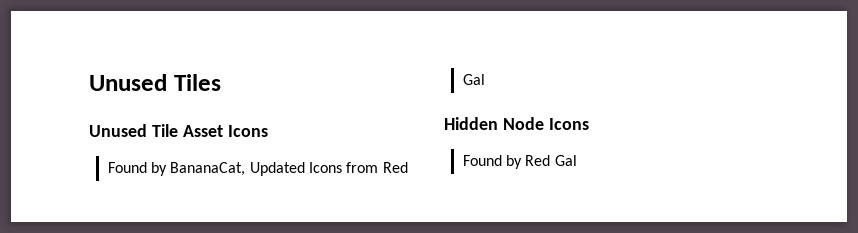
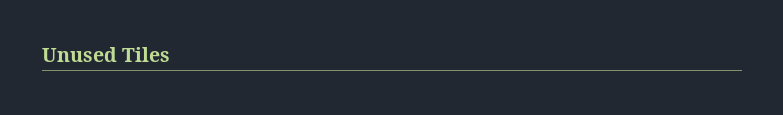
- Unused Tile Asset Icons
- Found by BananaCat, Updated Icons from Red Gal
- Hidden Node Icons
- Found by Red Gal

